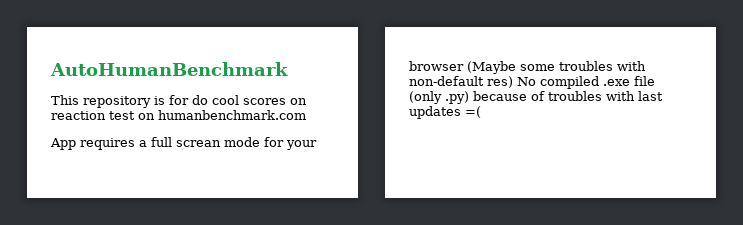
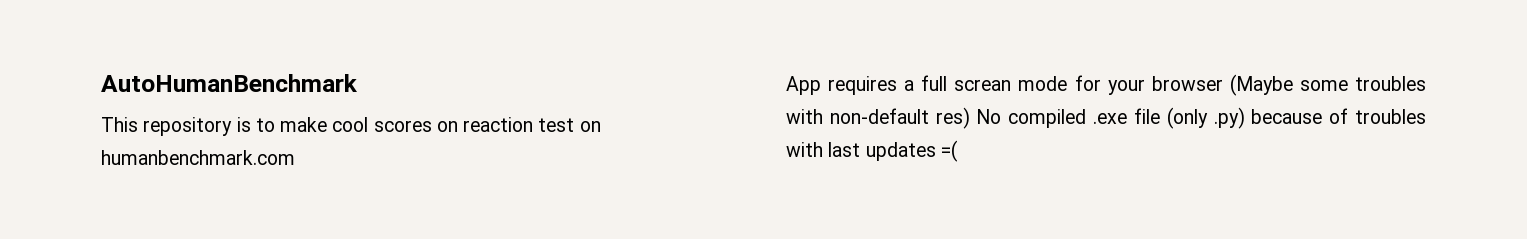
- This repository is for do cool scores on reaction test on humanbenchmark.com
+ This repository is to make cool scores on reaction test on humanbenchmark.com

